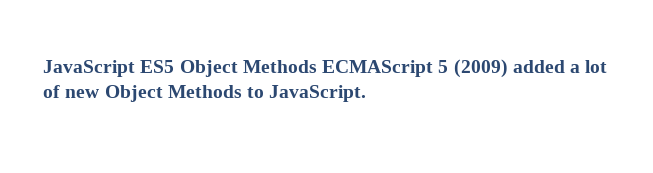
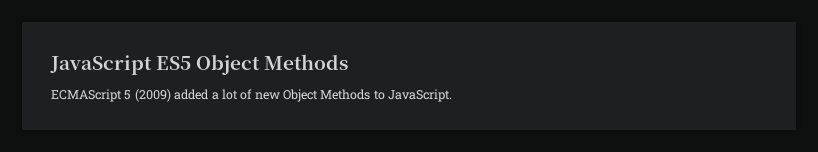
- JavaScript ES5 Object Methods ECMAScript 5 (2009) added a lot of new Object Methods to JavaScript.
+ JavaScript ES5 Object Methods
+ ECMAScript 5 (2009) added a lot of new Object Methods to JavaScript.

